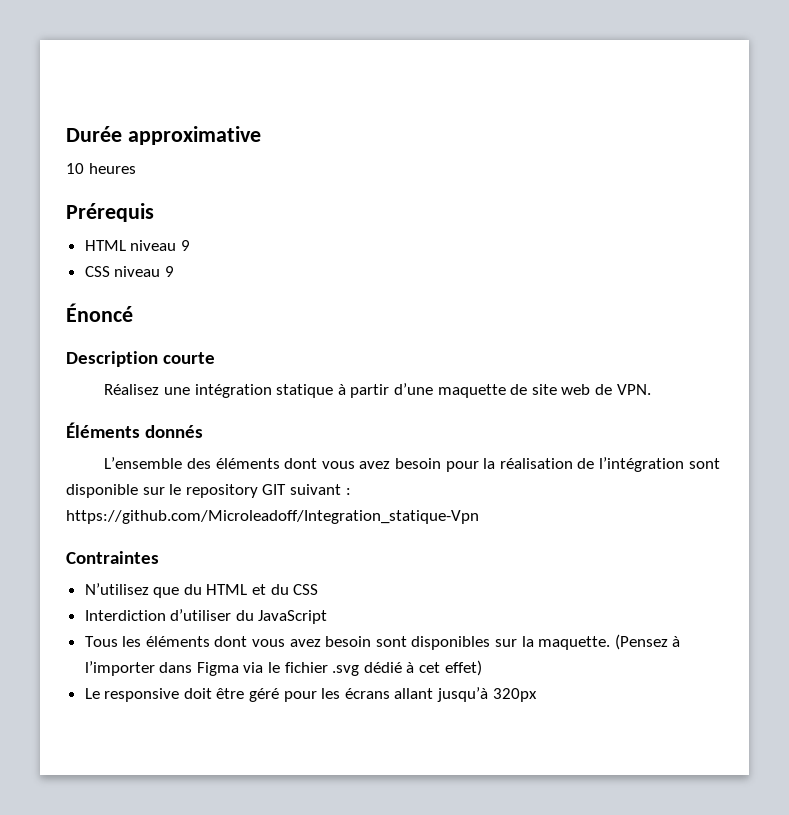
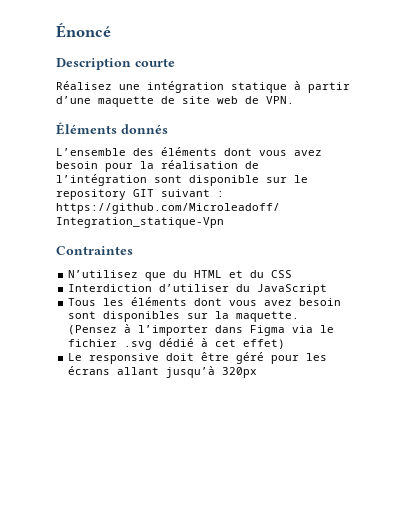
- Durée approximative
- 10 heures
- Prérequis
- HTML niveau 9
- CSS niveau 9

